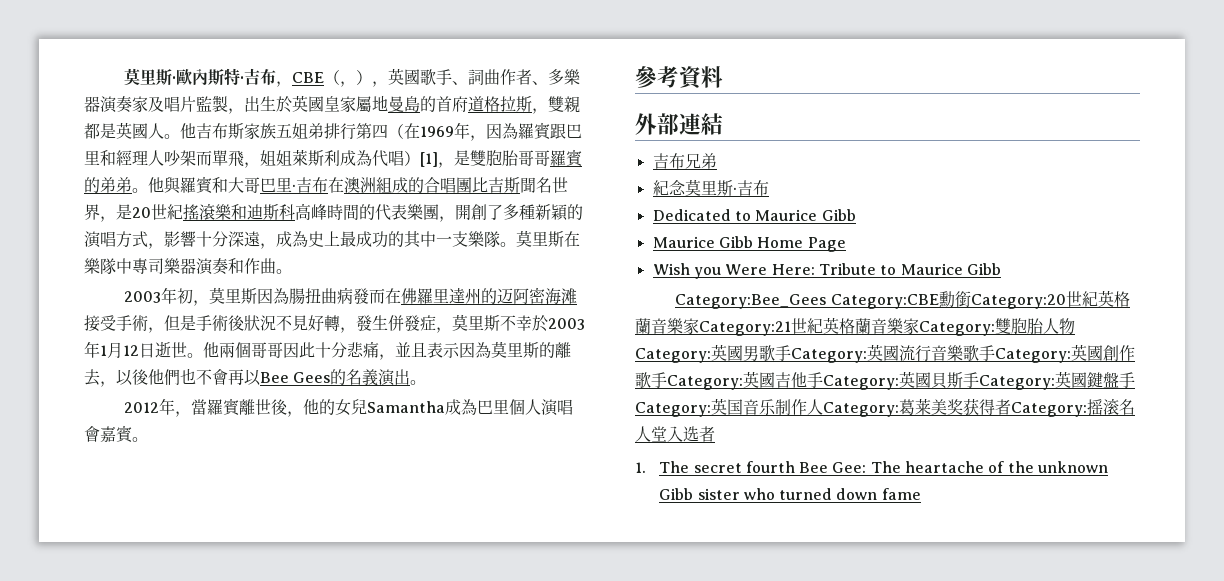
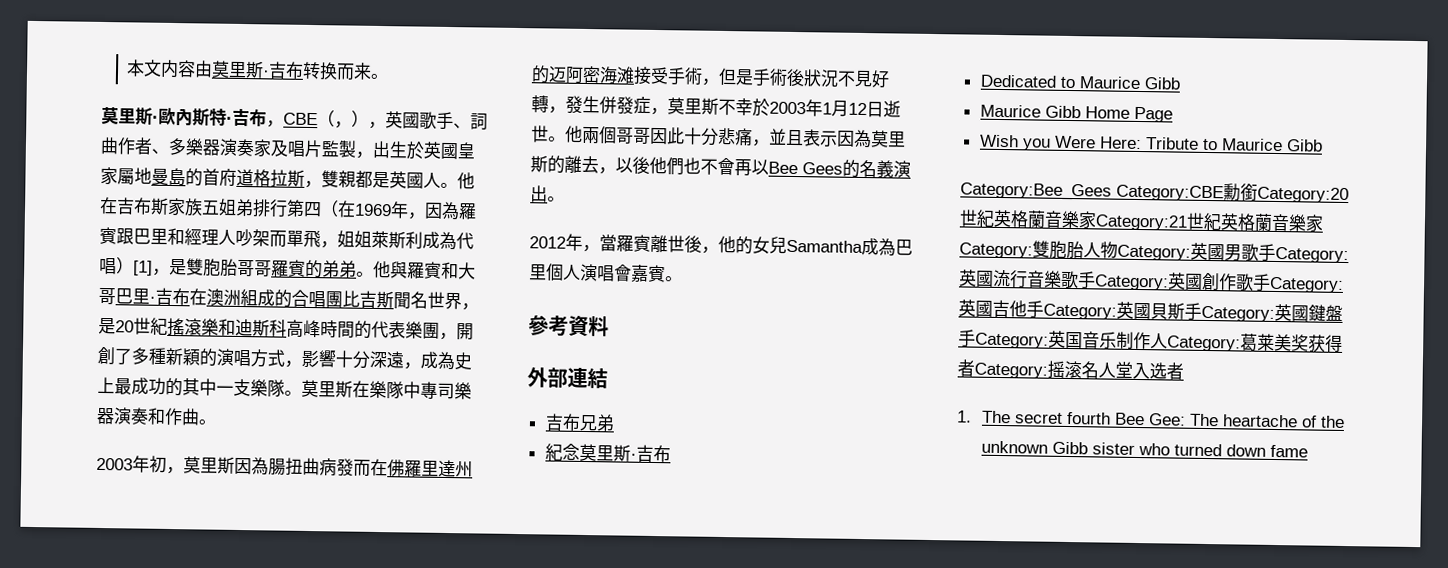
+ 本文内容由莫里斯·吉布转换而来。
- 他吉布斯家族五姐弟排行第四（在1969年，因為羅賓跟巴里和經理人吵架而單飛，姐姐萊斯利成為代唱）[1]，是雙胞胎哥哥羅賓的弟弟。
+ 他在吉布斯家族五姐弟排行第四（在1969年，因為羅賓跟巴里和經理人吵架而單飛，姐姐萊斯利成為代唱）[1]，是雙胞胎哥哥羅賓的弟弟。

